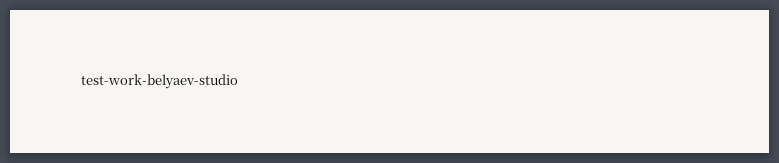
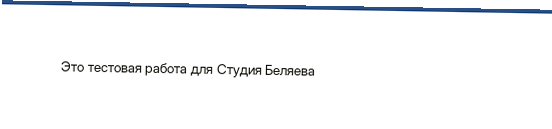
- test-work-belyaev-studio
+ Это тестовая работа для Студия Беляева

